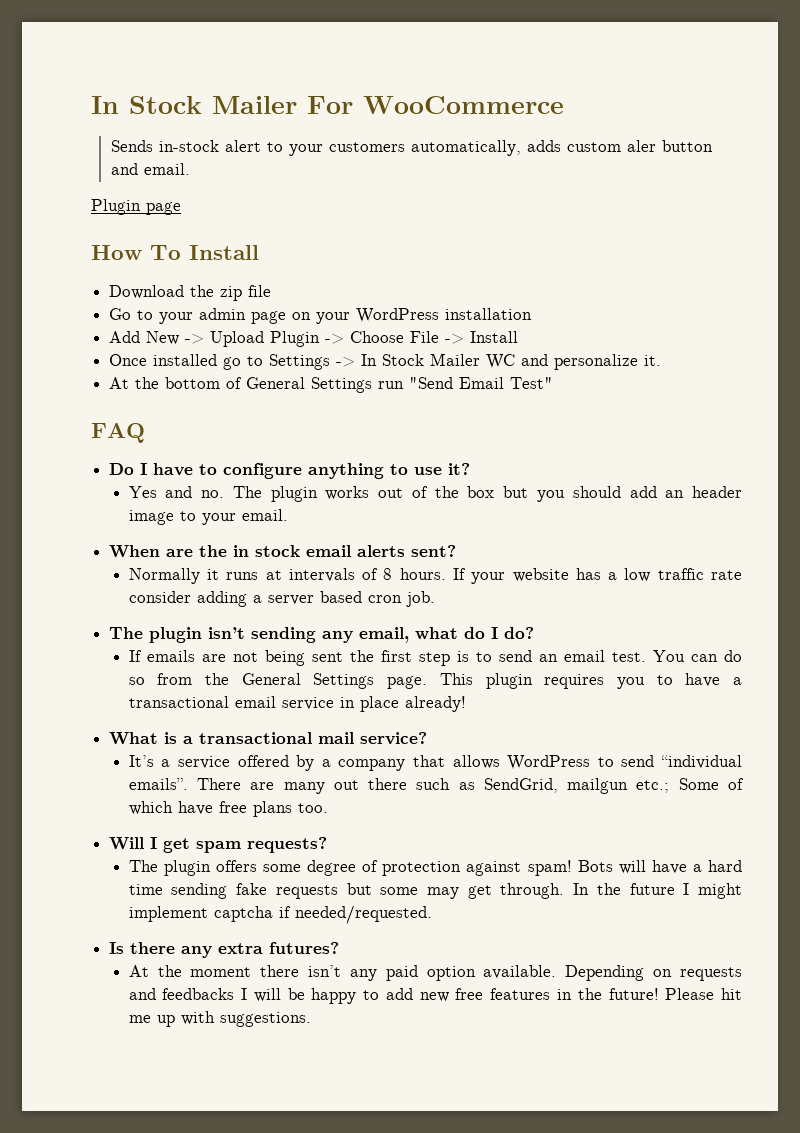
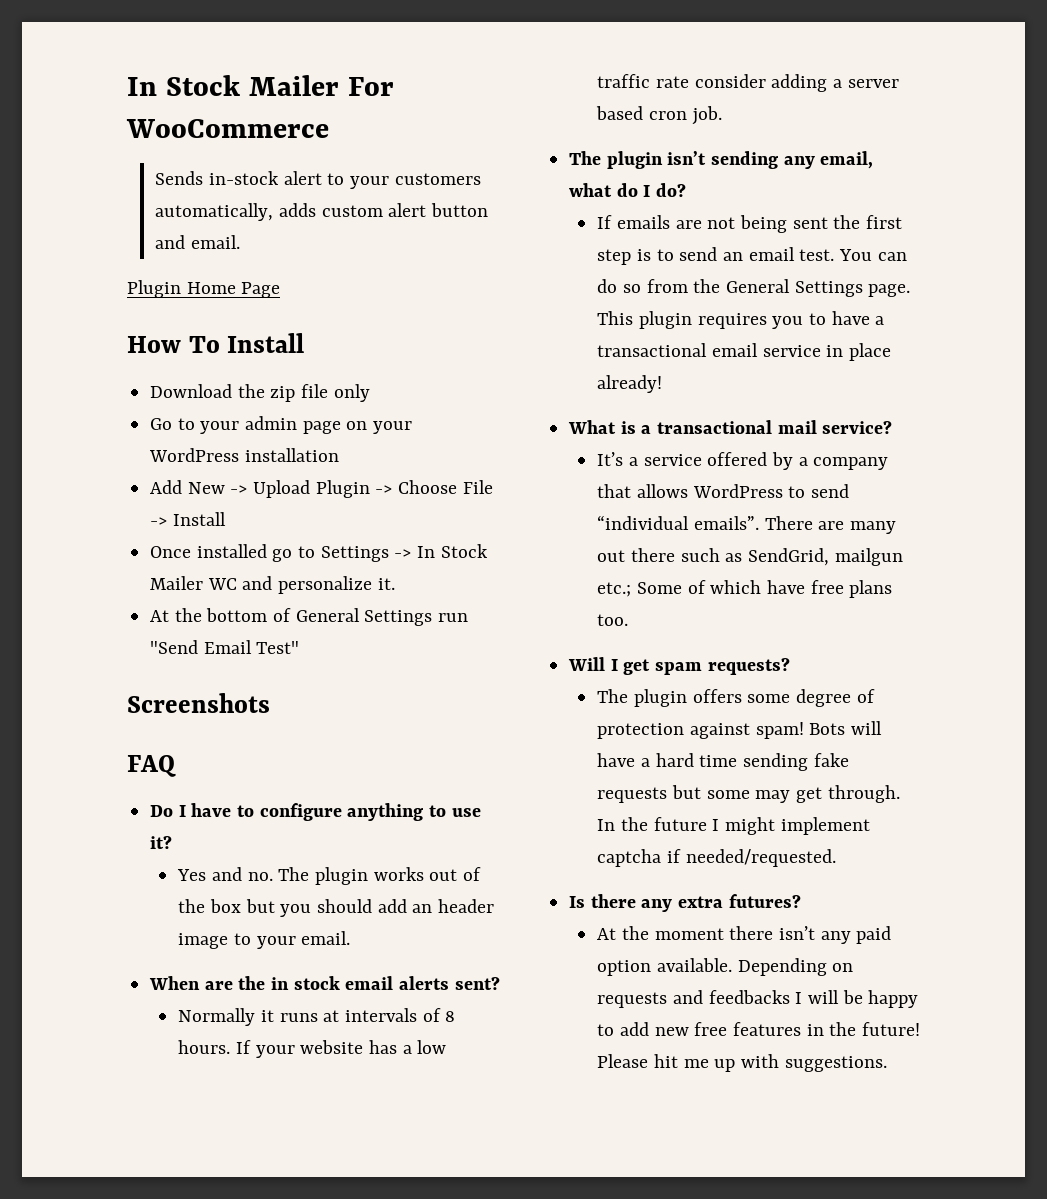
- Sends in-stock alert to your customers automatically, adds custom aler button and email.
+ Sends in-stock alert to your customers automatically, adds custom alert button and email.
- Plugin page
+ Plugin Home Page
- Download the zip file
+ Download the zip file only
+ Screenshots

